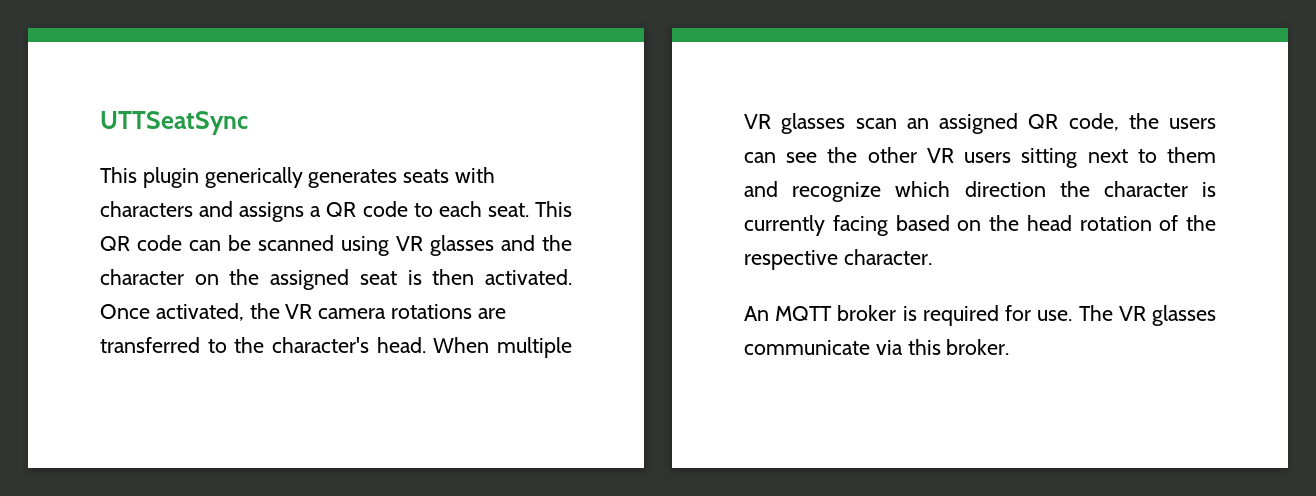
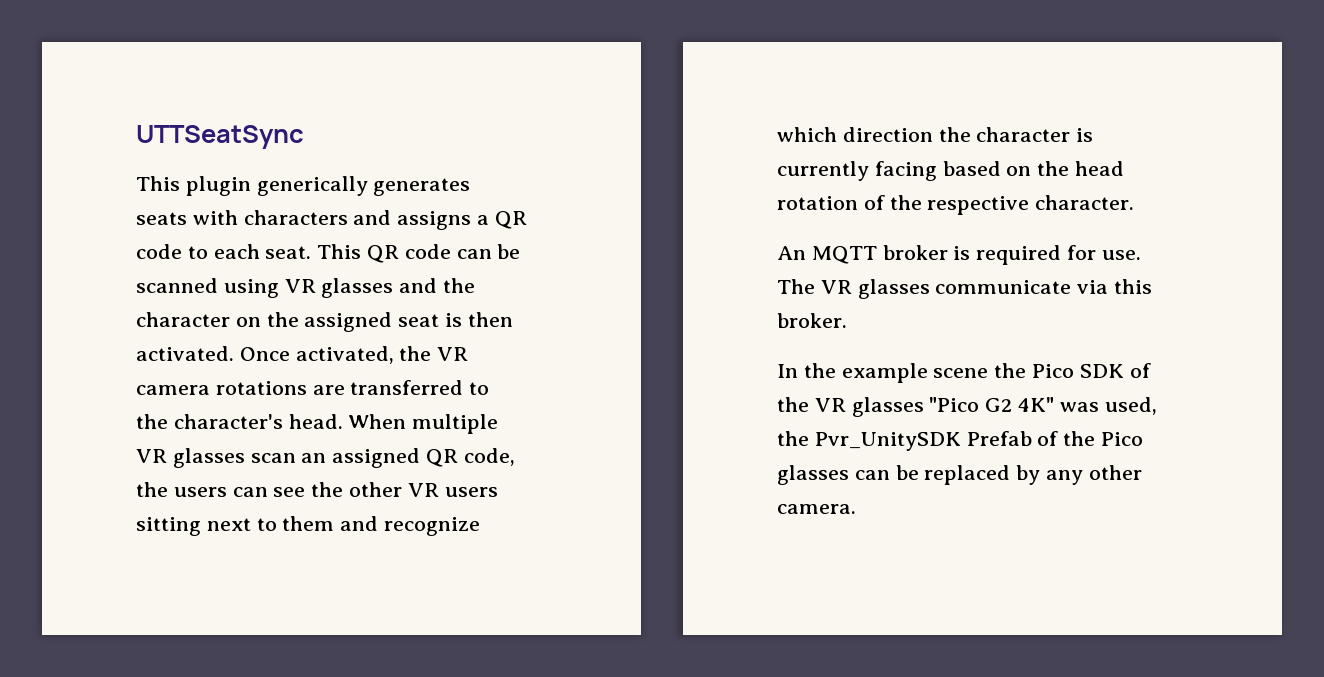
+ In the example scene the Pico SDK of the VR glasses "Pico G2 4K" was used, the Pvr_UnitySDK Prefab of the Pico glasses can be replaced by any other camera.

